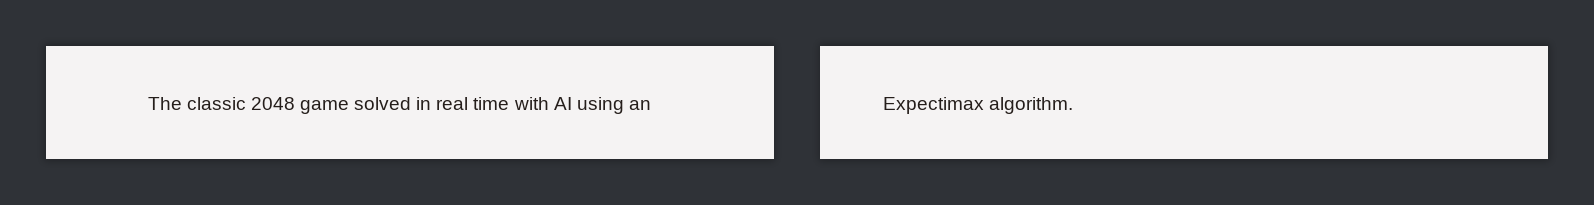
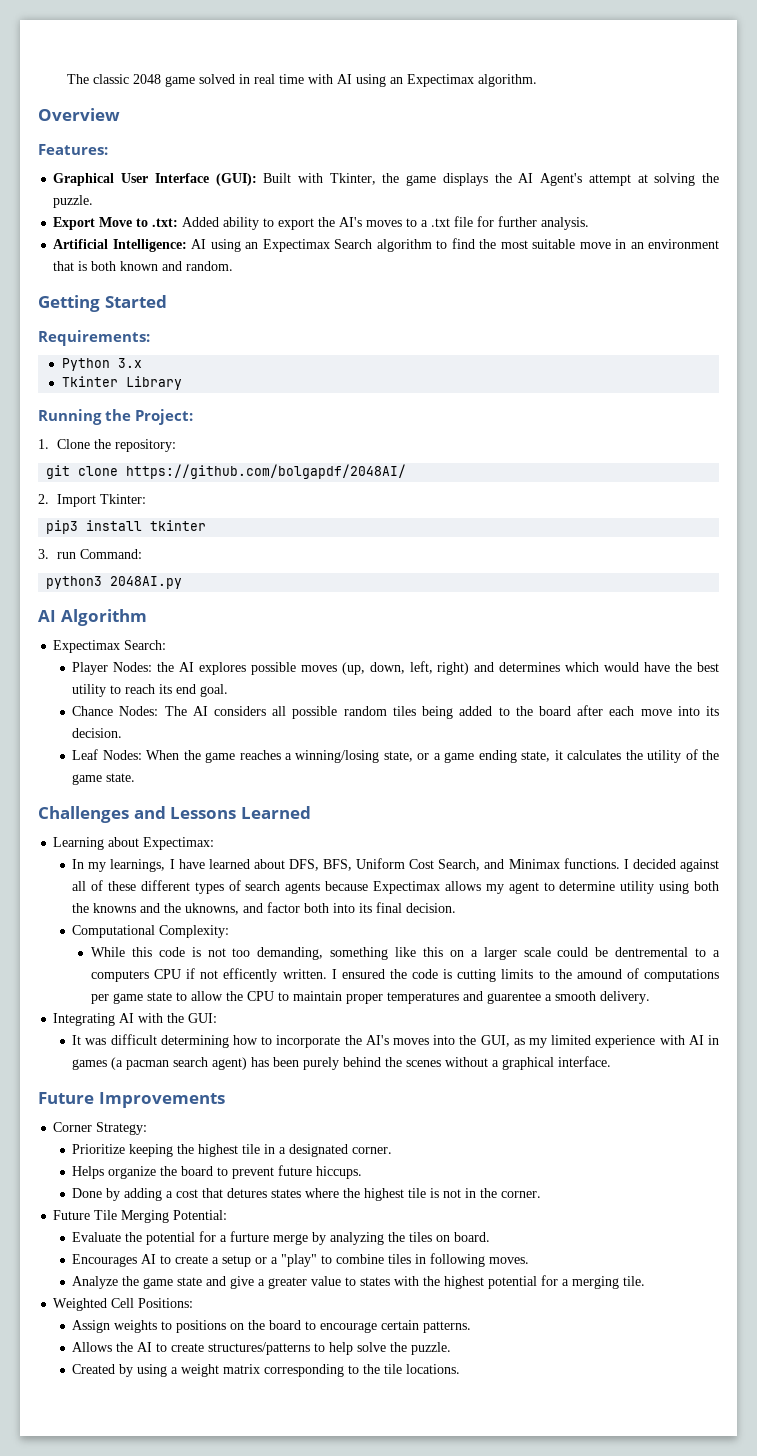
+ Overview
+ Features:
+ Graphical User Interface (GUI): Built with Tkinter, the game displays the AI Agent's attempt at solving the puzzle.
+ Export Move to .txt: Added ability to export the AI's moves to a .txt file for further analysis.
+ Artificial Intelligence: AI using an Expectimax Search algorithm to find the most suitable move in an environment that is both known and random.
+ Getting Started
+ Requirements:
+ Python 3.x
+ Tkinter Library
+ Running the Project:
+ 1. Clone the repository:
+ git clone https://github.com/bolgapdf/2048AI/
+ 2. Import Tkinter:
+ pip3 install tkinter
+ 3. run Command:
+ python3 2048AI.py
+ AI Algorithm
+ Expectimax Search:
+ Player Nodes: the AI explores possible moves (up, down, left, right) and determines which would have the best utility to reach its end goal.
+ Chance Nodes: The AI considers all possible random tiles being added to the board after each move into its decision.
+ Leaf Nodes: When the game reaches a winning/losing state, or a game ending state, it calculates the utility of the game state.
+ Challenges and Lessons Learned
+ Learning about Expectimax:
+ In my learnings, I have learned about DFS, BFS, Uniform Cost Search, and Minimax functions. I decided against all of these different types of search agents because Expectimax allows my agent to determine utility using both the knowns and the uknowns, and factor both into its final decision.
+ Computational Complexity:
+ While this code is not too demanding, something like this on a larger scale could be dentremental to a computers CPU if not efficently written. I ensured the code is cutting limits to the amound of computations per game state to allow the CPU to maintain proper temperatures and guarentee a smooth delivery.
+ Integrating AI with the GUI:
+ It was difficult determining how to incorporate the AI's moves into the GUI, as my limited experience with AI in games (a pacman search agent) has been purely behind the scenes without a graphical interface.
+ Future Improvements
+ Corner Strategy:
+ Prioritize keeping the highest tile in a designated corner.
+ Helps organize the board to prevent future hiccups.
+ Done by adding a cost that detures states where the highest tile is not in the corner.
+ Future Tile Merging Potential:
+ Evaluate the potential for a furture merge by analyzing the tiles on board.
+ Encourages AI to create a setup or a "play" to combine tiles in following moves.
+ Analyze the game state and give a greater value to states with the highest potential for a merging tile.
+ Weighted Cell Positions:
+ Assign weights to positions on the board to encourage certain patterns.
+ Allows the AI to create structures/patterns to help solve the puzzle.
+ Created by using a weight matrix corresponding to the tile locations.

